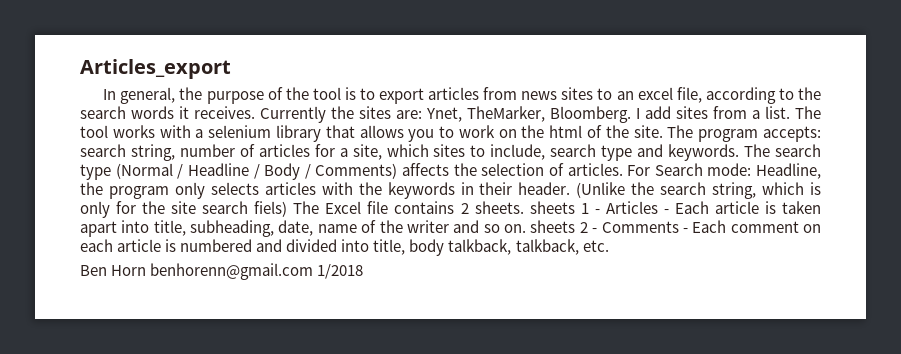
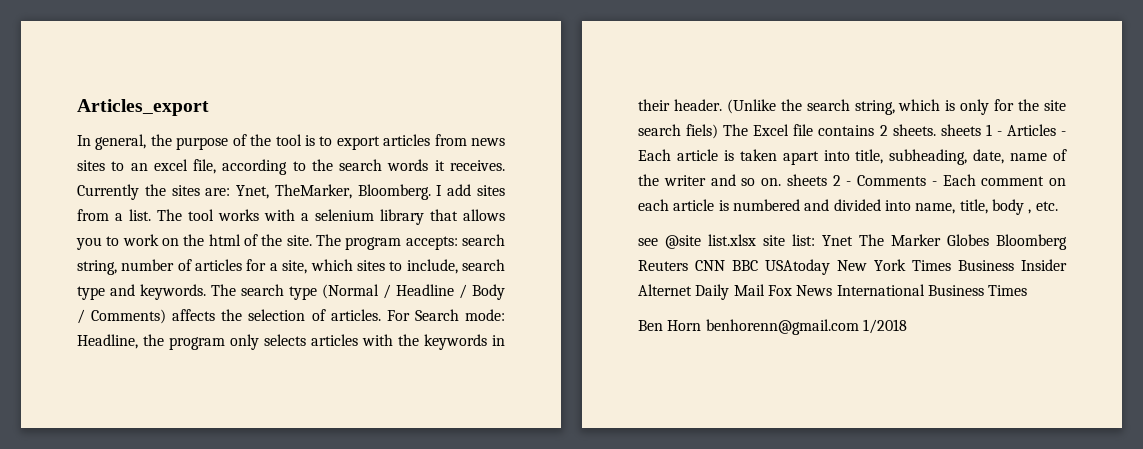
- (Unlike the search string, which is only for the site search fiels) The Excel file contains 2 sheets. sheets 1 - Articles - Each article is taken apart into title, subheading, date, name of the writer and so on. sheets 2 - Comments - Each comment on each article is numbered and divided into title, body talkback, talkback, etc.
+ (Unlike the search string, which is only for the site search fiels) The Excel file contains 2 sheets. sheets 1 - Articles - Each article is taken apart into title, subheading, date, name of the writer and so on. sheets 2 - Comments - Each comment on each article is numbered and divided into name, title, body , etc.
+ see @site list.xlsx site list: Ynet The Marker Globes Bloomberg Reuters CNN BBC USAtoday New York Times Business Insider Alternet Daily Mail Fox News International Business Times

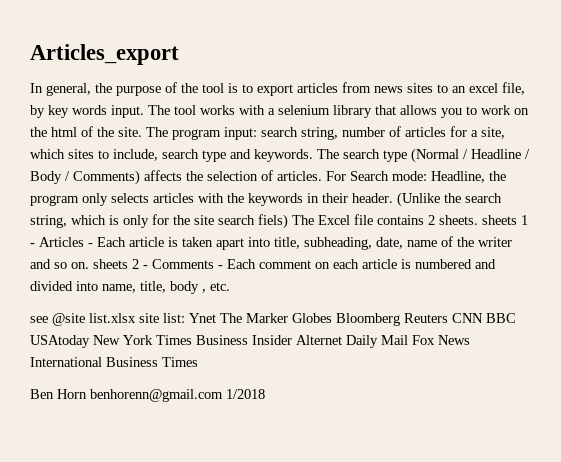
- In general, the purpose of the tool is to export articles from news sites to an excel file, according to the search words it receives. Currently the sites are: Ynet, TheMarker, Bloomberg. I add sites from a list.
+ In general, the purpose of the tool is to export articles from news sites to an excel file, by key words input.
- The program accepts: search string, number of articles for a site, which sites to include, search type and keywords.
+ The program input: search string, number of articles for a site, which sites to include, search type and keywords.

